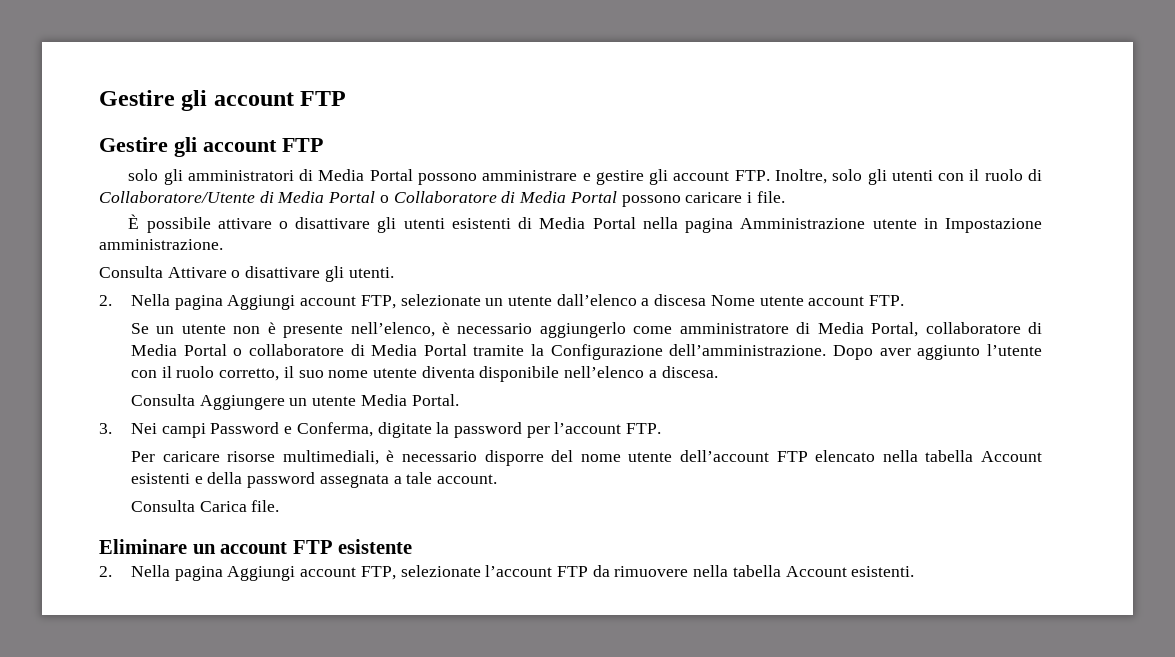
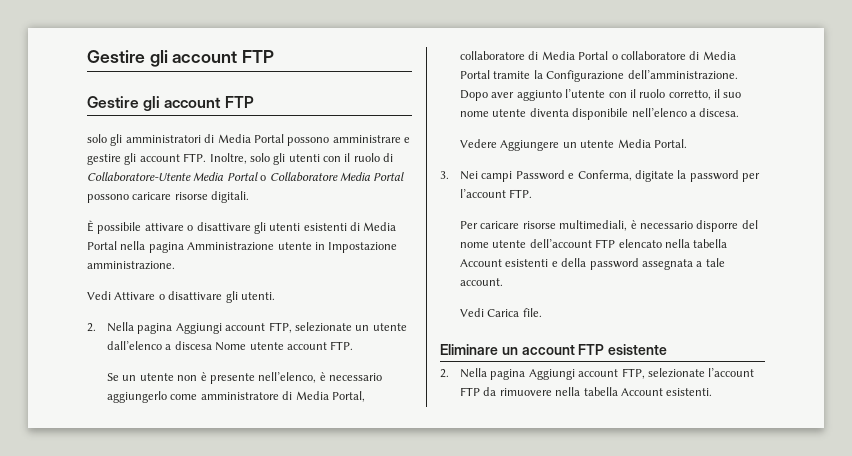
- solo gli amministratori di Media Portal possono amministrare e gestire gli account FTP. Inoltre, solo gli utenti con il ruolo di Collaboratore/Utente di Media Portal o Collaboratore di Media Portal possono caricare i file.
+ solo gli amministratori di Media Portal possono amministrare e gestire gli account FTP. Inoltre, solo gli utenti con il ruolo di Collaboratore-Utente Media Portal o Collaboratore Media Portal possono caricare risorse digitali.
- Consulta Attivare o disattivare gli utenti.
+ Vedi Attivare o disattivare gli utenti.
- Consulta Aggiungere un utente Media Portal.
+ Vedere Aggiungere un utente Media Portal.
- Consulta Carica file.
+ Vedi Carica file.

